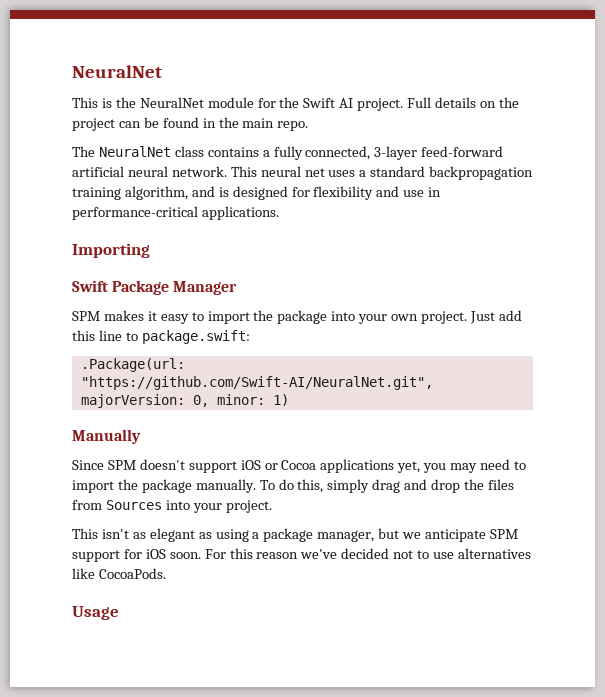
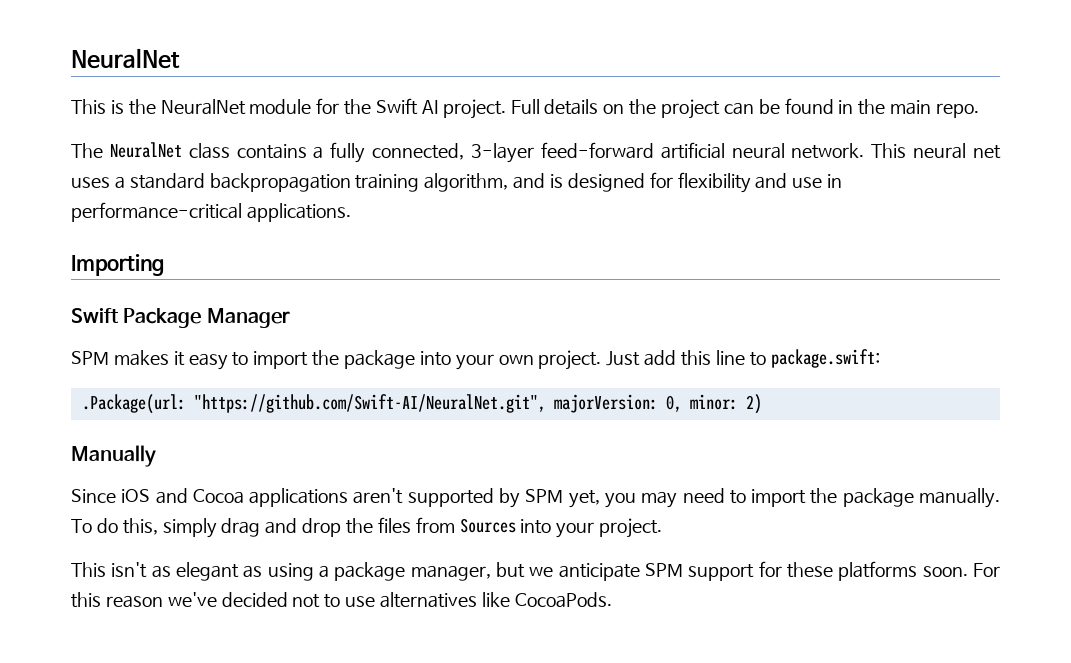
- .Package(url: "https://github.com/Swift-AI/NeuralNet.git", majorVersion: 0, minor: 1)
+ .Package(url: "https://github.com/Swift-AI/NeuralNet.git", majorVersion: 0, minor: 2)
- Since SPM doesn't support iOS or Cocoa applications yet, you may need to import the package manually.
+ Since iOS and Cocoa applications aren't supported by SPM yet, you may need to import the package manually.
- This isn't as elegant as using a package manager, but we anticipate SPM support for iOS soon.
+ This isn't as elegant as using a package manager, but we anticipate SPM support for these platforms soon.
- Usage

